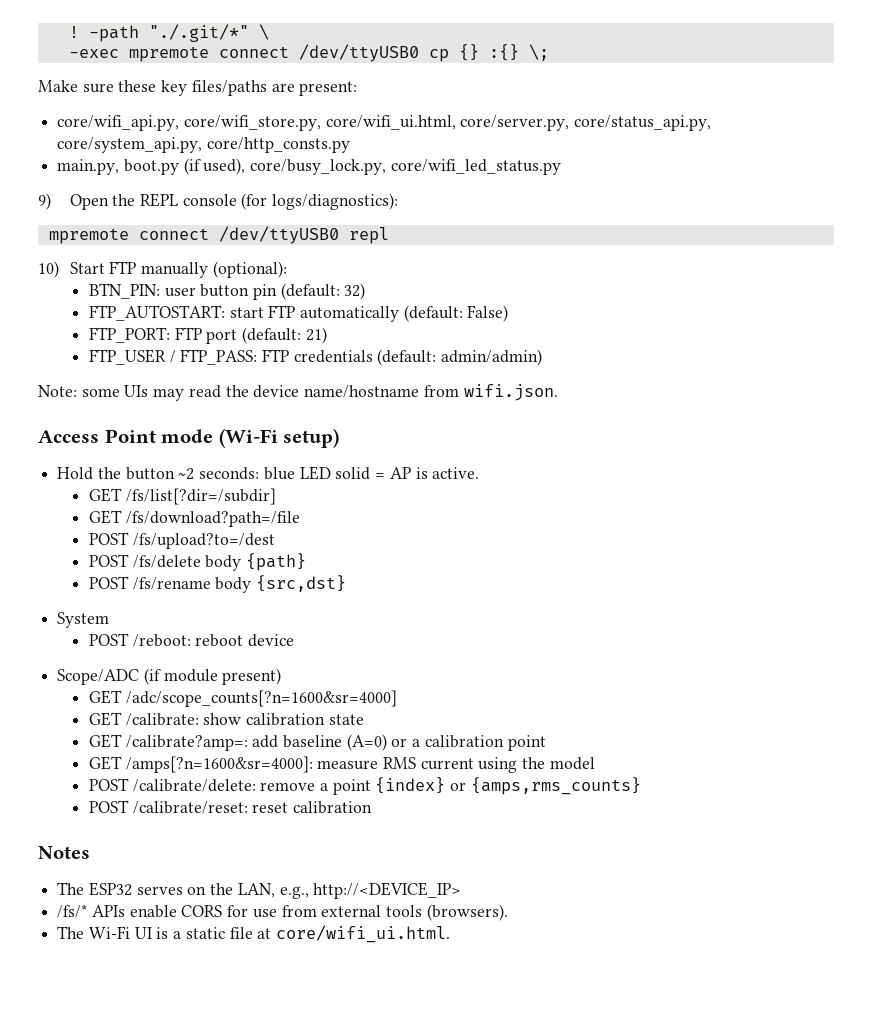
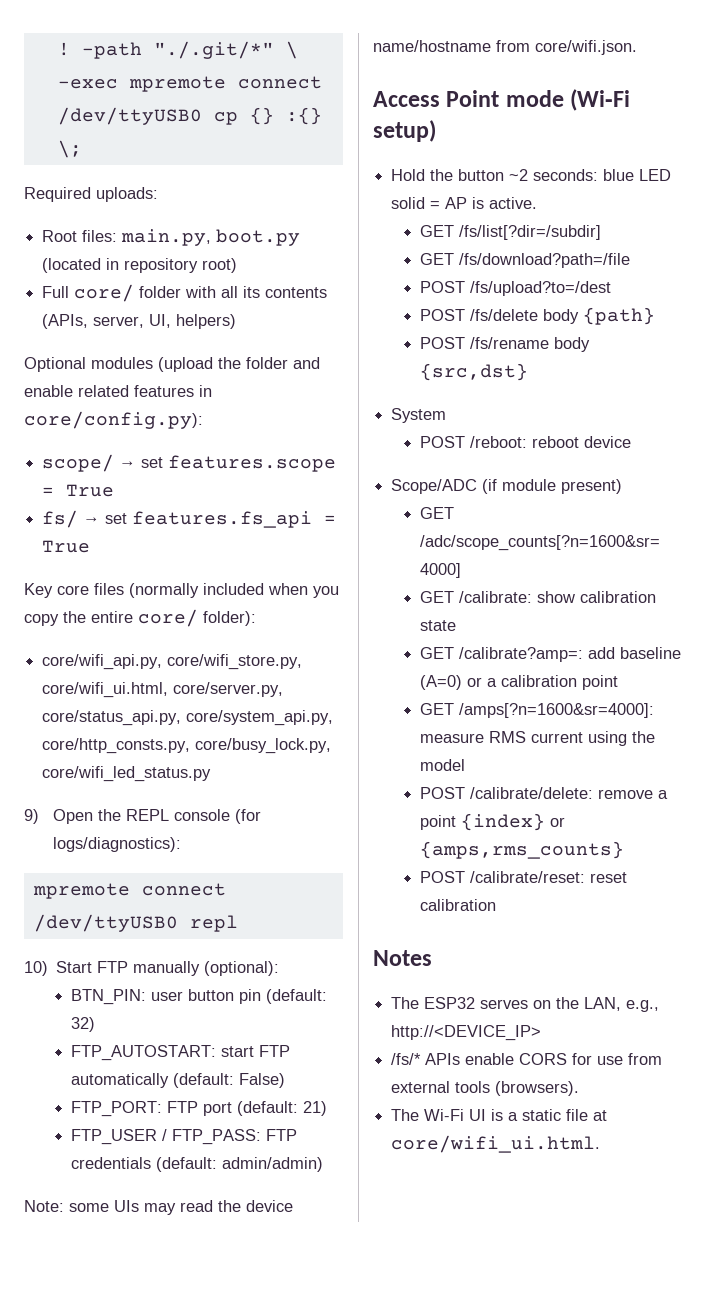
- Make sure these key files/paths are present:
+ Required uploads:
+ Root files: main.py, boot.py (located in repository root)
+ Full core/ folder with all its contents (APIs, server, UI, helpers)
+ Optional modules (upload the folder and enable related features in core/config.py):
+ scope/ → set features.scope = True
+ fs/ → set features.fs_api = True
+ Key core files (normally included when you copy the entire core/ folder):
- core/wifi_api.py, core/wifi_store.py, core/wifi_ui.html, core/server.py, core/status_api.py, core/system_api.py, core/http_consts.py
- main.py, boot.py (if used), core/busy_lock.py, core/wifi_led_status.py
+ core/wifi_api.py, core/wifi_store.py, core/wifi_ui.html, core/server.py, core/status_api.py, core/system_api.py, core/http_consts.py, core/busy_lock.py, core/wifi_led_status.py
- Note: some UIs may read the device name/hostname from wifi.json.
+ Note: some UIs may read the device name/hostname from core/wifi.json.

